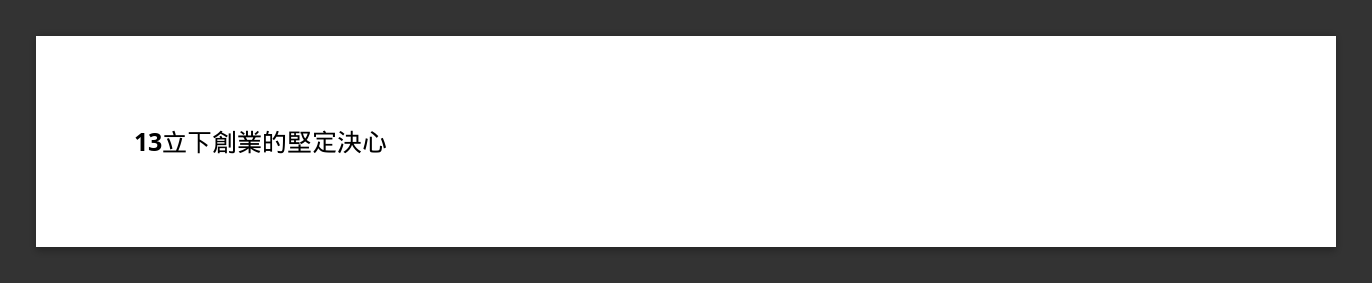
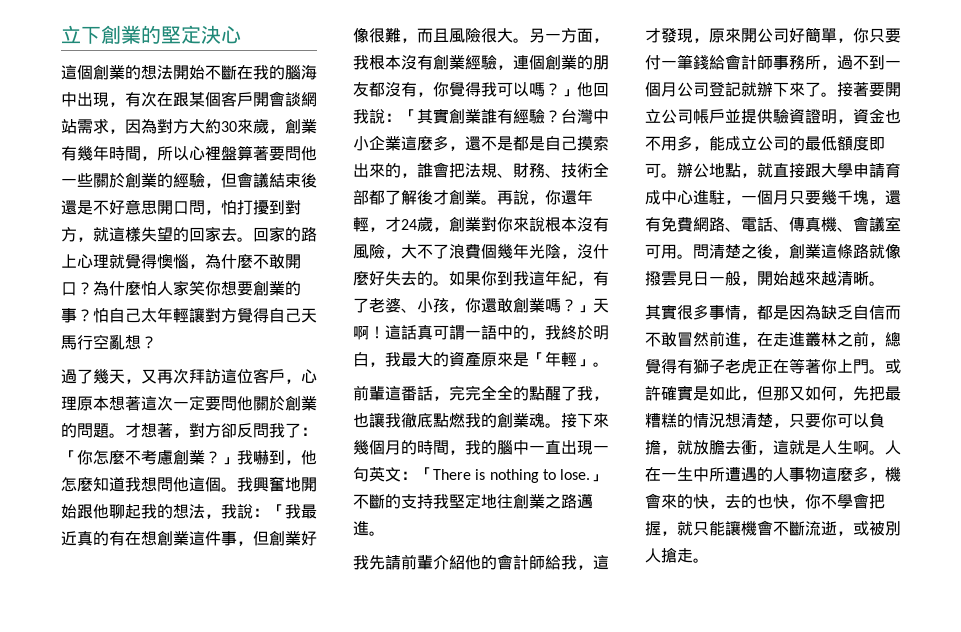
- 13立下創業的堅定決心
+ 立下創業的堅定決心
+ 這個創業的想法開始不斷在我的腦海中出現，有次在跟某個客戶開會談網站需求，因為對方大約30來歲，創業有幾年時間，所以心裡盤算著要問他一些關於創業的經驗，但會議結束後還是不好意思開口問，怕打擾到對方，就這樣失望的回家去。回家的路上心理就覺得懊惱，為什麼不敢開口？為什麼怕人家笑你想要創業的事？怕自己太年輕讓對方覺得自己天馬行空亂想？
+ 過了幾天，又再次拜訪這位客戶，心理原本想著這次一定要問他關於創業的問題。才想著，對方卻反問我了：「你怎麼不考慮創業？」我嚇到，他怎麼知道我想問他這個。我興奮地開始跟他聊起我的想法，我說：「我最近真的有在想創業這件事，但創業好像很難，而且風險很大。另一方面，我根本沒有創業經驗，連個創業的朋友都沒有，你覺得我可以嗎？」他回我說：「其實創業誰有經驗？台灣中小企業這麼多，還不是都是自己摸索出來的，誰會把法規、財務、技術全部都了解後才創業。再說，你還年輕，才24歲，創業對你來說根本沒有風險，大不了浪費個幾年光陰，沒什麼好失去的。如果你到我這年紀，有了老婆、小孩，你還敢創業嗎？」天啊！這話真可謂一語中的，我終於明白，我最大的資產原來是「年輕」。
+ 前輩這番話，完完全全的點醒了我，也讓我徹底點燃我的創業魂。接下來幾個月的時間，我的腦中一直出現一句英文：「There is nothing to lose.」不斷的支持我堅定地往創業之路邁進。
+ 我先請前輩介紹他的會計師給我，這才發現，原來開公司好簡單，你只要付一筆錢給會計師事務所，過不到一個月公司登記就辦下來了。接著要開立公司帳戶並提供驗資證明，資金也不用多，能成立公司的最低額度即可。辦公地點，就直接跟大學申請育成中心進駐，一個月只要幾千塊，還有免費網路、電話、傳真機、會議室可用。問清楚之後，創業這條路就像撥雲見日一般，開始越來越清晰。
+ 其實很多事情，都是因為缺乏自信而不敢冒然前進，在走進叢林之前，總覺得有獅子老虎正在等著你上門。或許確實是如此，但那又如何，先把最糟糕的情況想清楚，只要你可以負擔，就放膽去衝，這就是人生啊。人在一生中所遭遇的人事物這麼多，機會來的快，去的也快，你不學會把握，就只能讓機會不斷流逝，或被別人搶走。

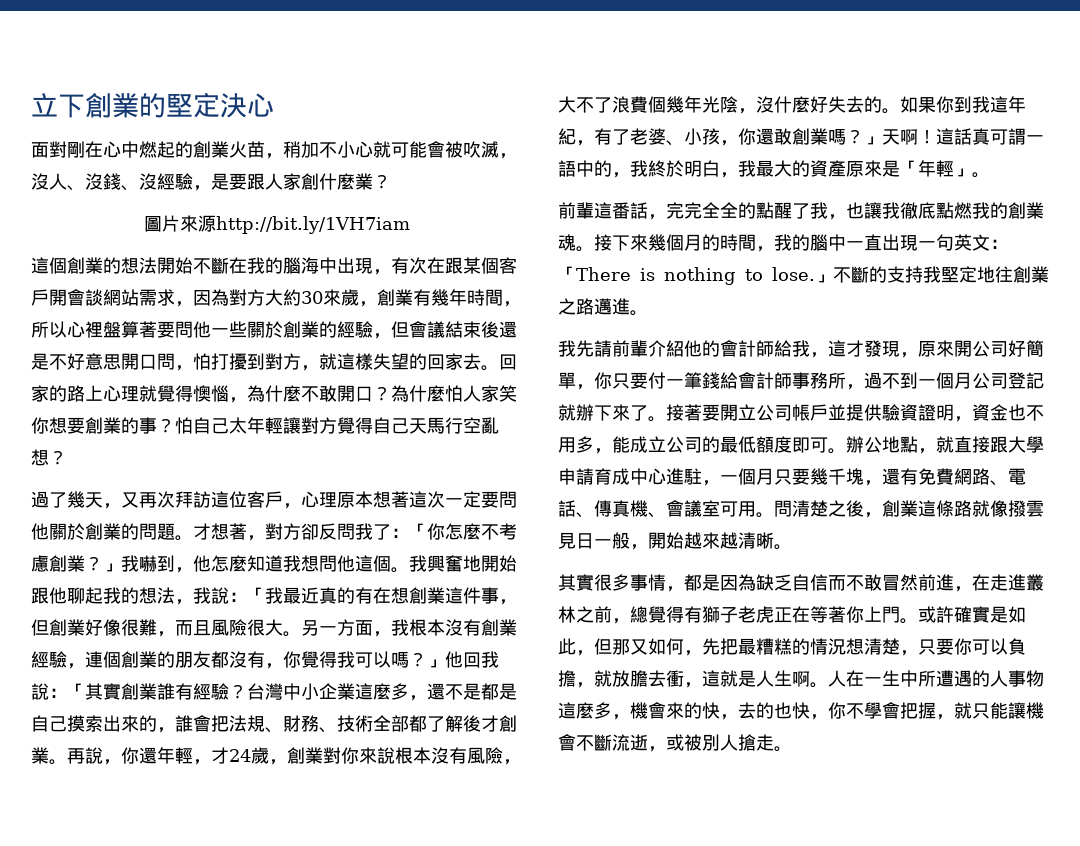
+ 面對剛在心中燃起的創業火苗，稍加不小心就可能會被吹滅，沒人、沒錢、沒經驗，是要跟人家創什麼業？
+ 圖片來源http://bit.ly/1VH7iam

